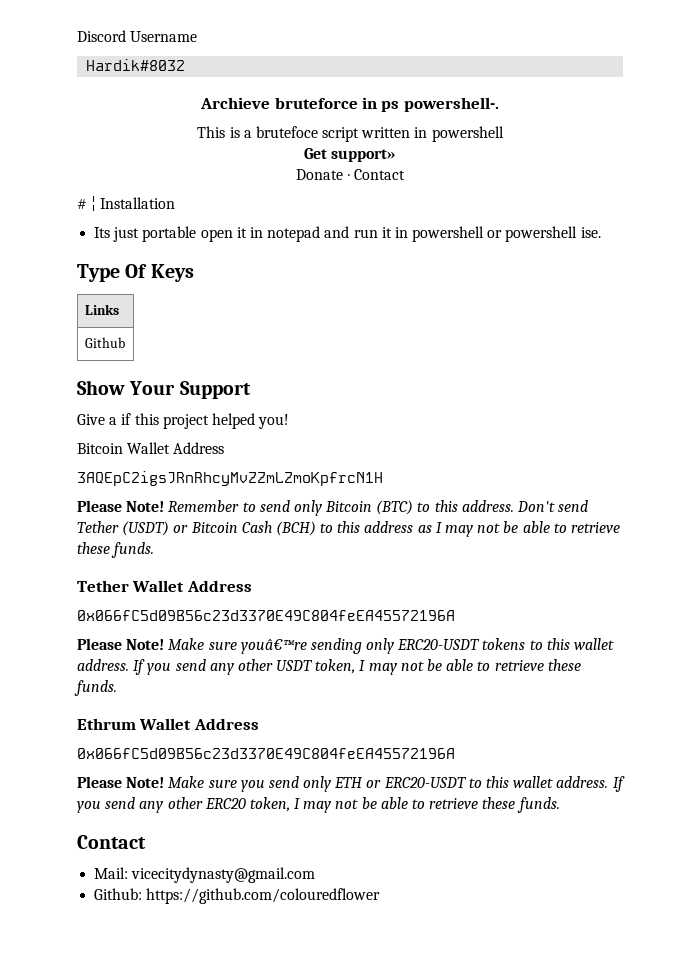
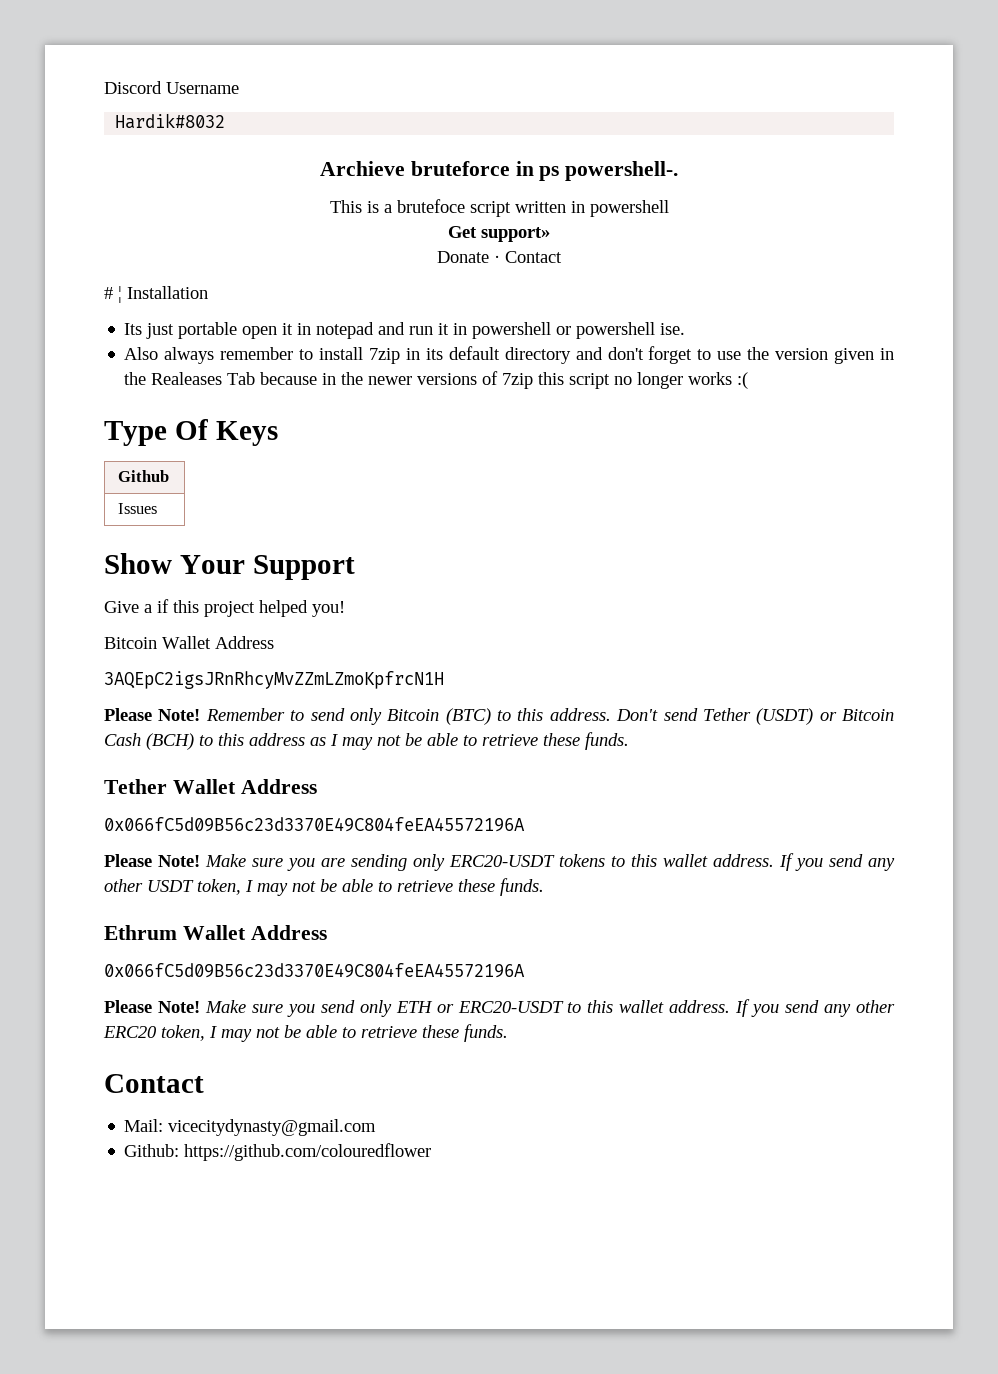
+ Also always remember to install 7zip in its default directory and don't forget to use the version given in the Realeases Tab because in the newer versions of 7zip this script no longer works :(
- Links
  Github
+ Issues
- Make sure youâ€™re sending only ERC20-USDT tokens to this wallet address.
+ Make sure you are sending only ERC20-USDT tokens to this wallet address.

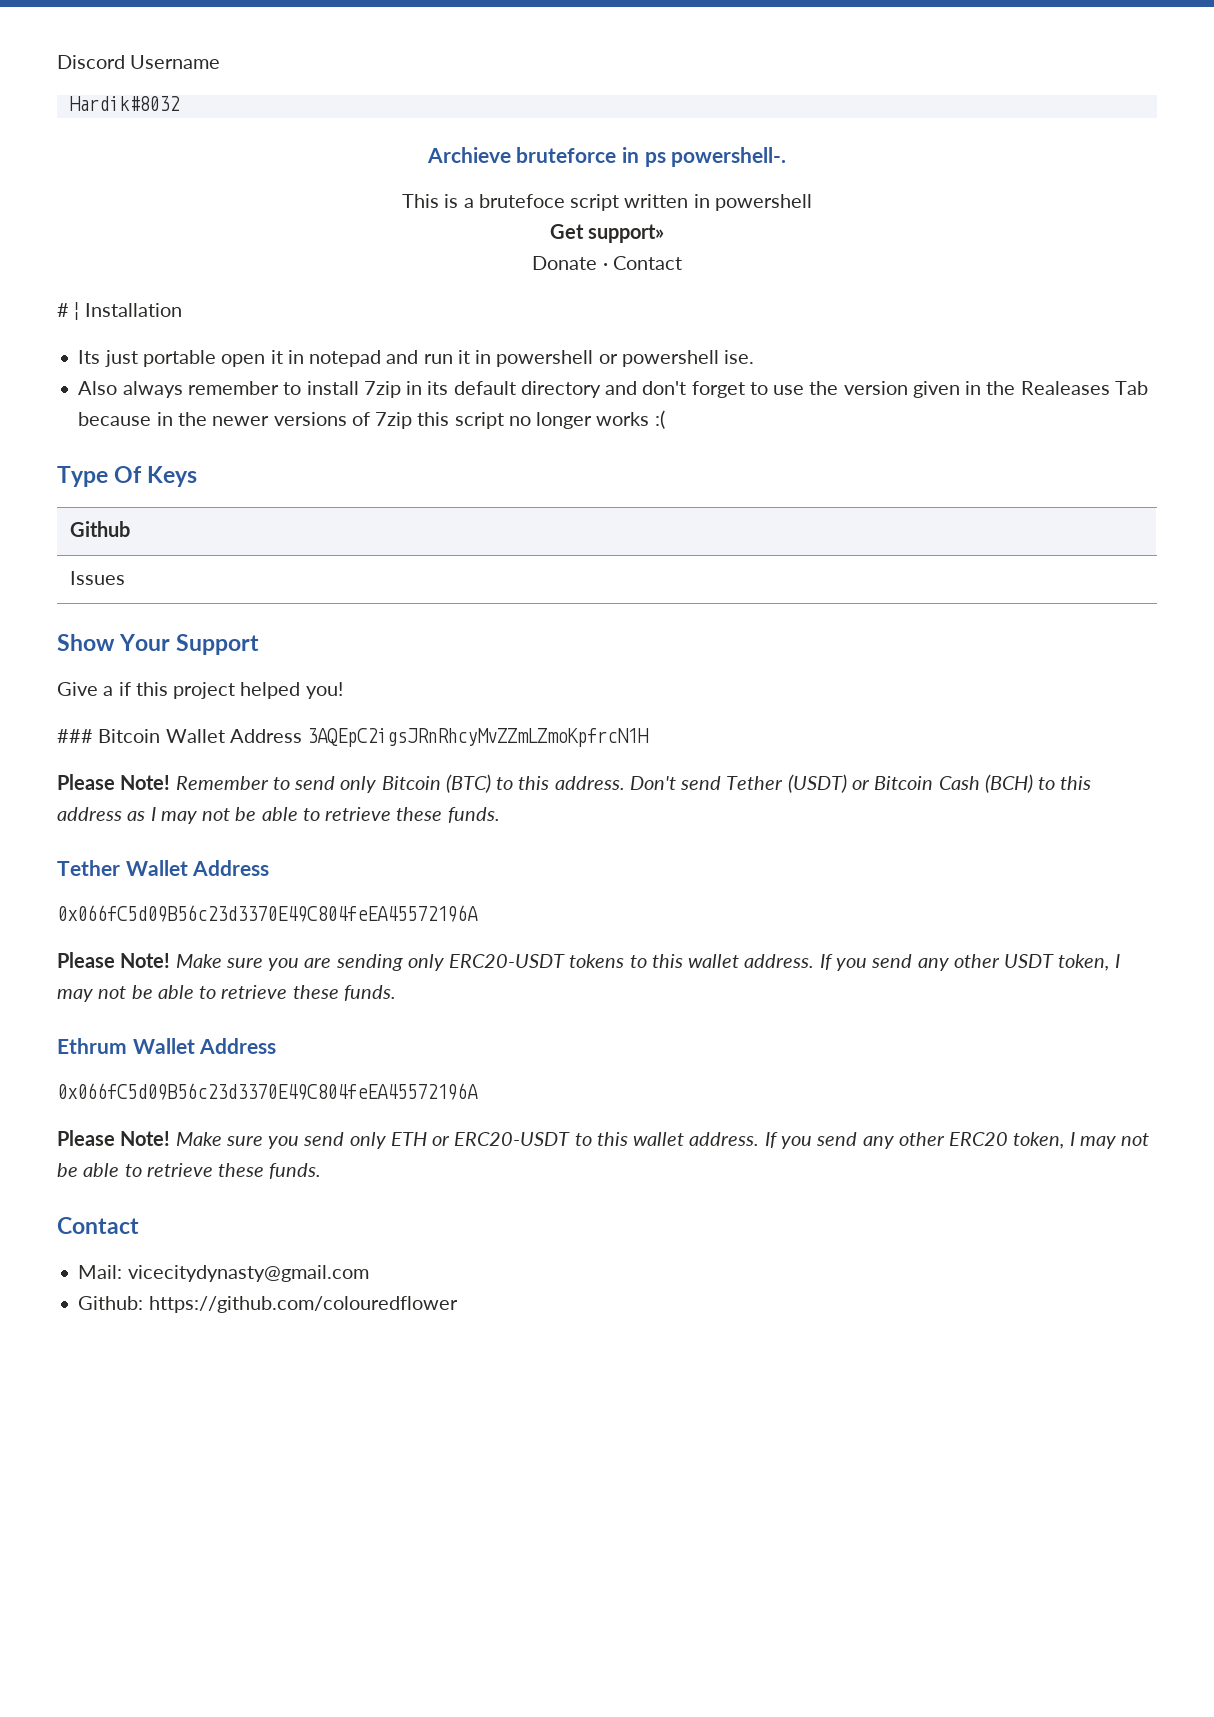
- Bitcoin Wallet Address
- 3AQEpC2igsJRnRhcyMvZZmLZmoKpfrcN1H
+ ### Bitcoin Wallet Address 3AQEpC2igsJRnRhcyMvZZmLZmoKpfrcN1H

